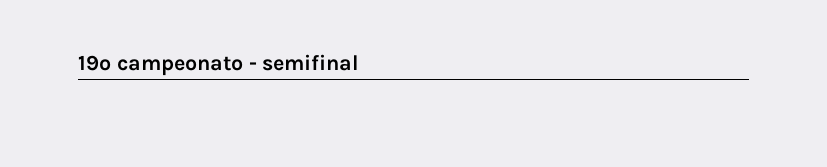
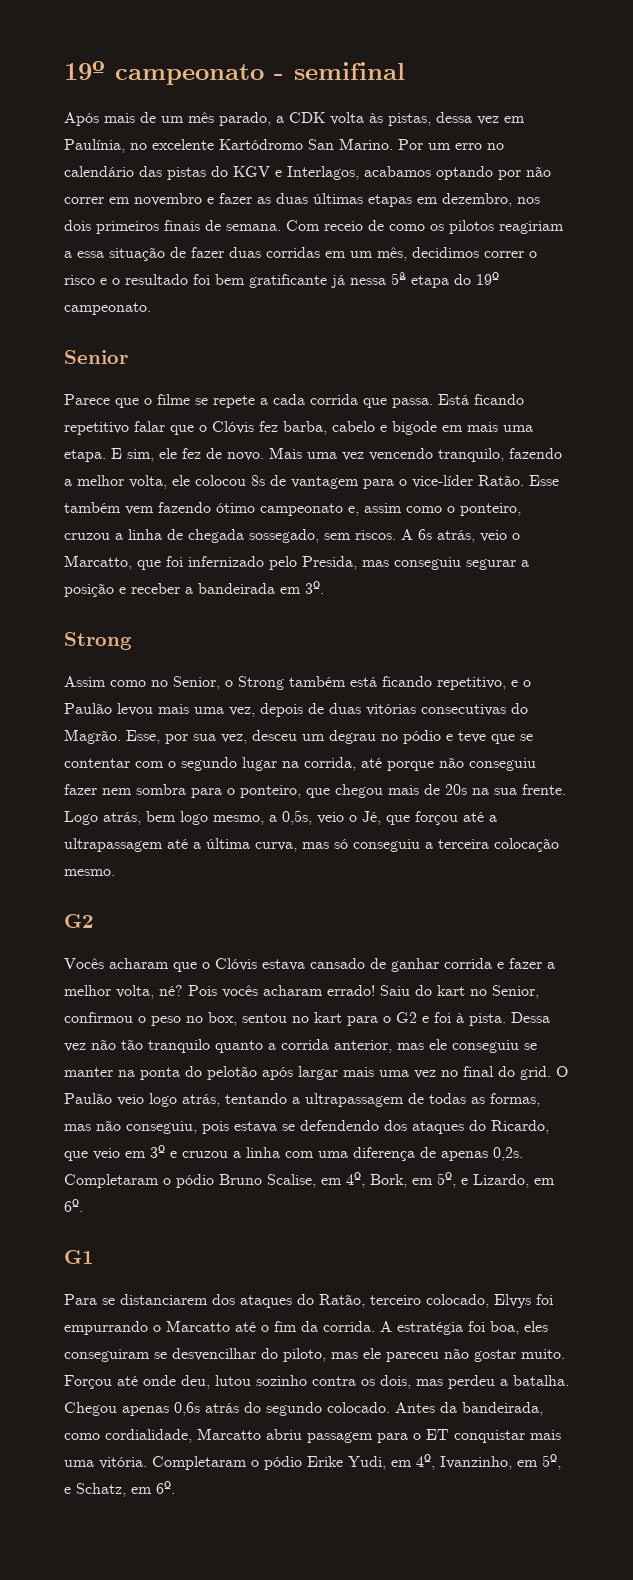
+ Após mais de um mês parado, a CDK volta às pistas, dessa vez em Paulínia, no excelente Kartódromo San Marino. Por um erro no calendário das pistas do KGV e Interlagos, acabamos optando por não correr em novembro e fazer as duas últimas etapas em dezembro, nos dois primeiros finais de semana. Com receio de como os pilotos reagiriam a essa situação de fazer duas corridas em um mês, decidimos correr o risco e o resultado foi bem gratificante já nessa 5ª etapa do 19º campeonato.
+ Senior
+ Parece que o filme se repete a cada corrida que passa. Está ficando repetitivo falar que o Clóvis fez barba, cabelo e bigode em mais uma etapa. E sim, ele fez de novo. Mais uma vez vencendo tranquilo, fazendo a melhor volta, ele colocou 8s de vantagem para o vice-líder Ratão. Esse também vem fazendo ótimo campeonato e, assim como o ponteiro, cruzou a linha de chegada sossegado, sem riscos. A 6s atrás, veio o Marcatto, que foi infernizado pelo Presida, mas conseguiu segurar a posição e receber a bandeirada em 3º.
+ Strong
+ Assim como no Senior, o Strong também está ficando repetitivo, e o Paulão levou mais uma vez, depois de duas vitórias consecutivas do Magrão. Esse, por sua vez, desceu um degrau no pódio e teve que se contentar com o segundo lugar na corrida, até porque não conseguiu fazer nem sombra para o ponteiro, que chegou mais de 20s na sua frente. Logo atrás, bem logo mesmo, a 0,5s, veio o Jé, que forçou até a ultrapassagem até a última curva, mas só conseguiu a terceira colocação mesmo.
+ G2
+ Vocês acharam que o Clóvis estava cansado de ganhar corrida e fazer a melhor volta, né? Pois vocês acharam errado! Saiu do kart no Senior, confirmou o peso no box, sentou no kart para o G2 e foi à pista. Dessa vez não tão tranquilo quanto a corrida anterior, mas ele conseguiu se manter na ponta do pelotão após largar mais uma vez no final do grid. O Paulão veio logo atrás, tentando a ultrapassagem de todas as formas, mas não conseguiu, pois estava se defendendo dos ataques do Ricardo, que veio em 3º e cruzou a linha com uma diferença de apenas 0,2s. Completaram o pódio Bruno Scalise, em 4º, Bork, em 5º, e Lizardo, em 6º.
+ G1
+ Para se distanciarem dos ataques do Ratão, terceiro colocado, Elvys foi empurrando o Marcatto até o fim da corrida. A estratégia foi boa, eles conseguiram se desvencilhar do piloto, mas ele pareceu não gostar muito. Forçou até onde deu, lutou sozinho contra os dois, mas perdeu a batalha. Chegou apenas 0,6s atrás do segundo colocado. Antes da bandeirada, como cordialidade, Marcatto abriu passagem para o ET conquistar mais uma vitória. Completaram o pódio Erike Yudi, em 4º, Ivanzinho, em 5º, e Schatz, em 6º.

